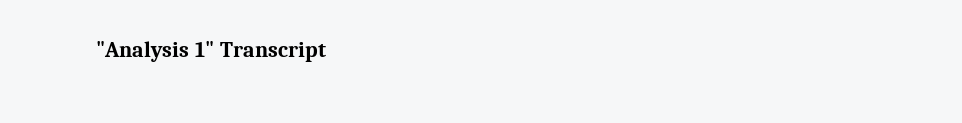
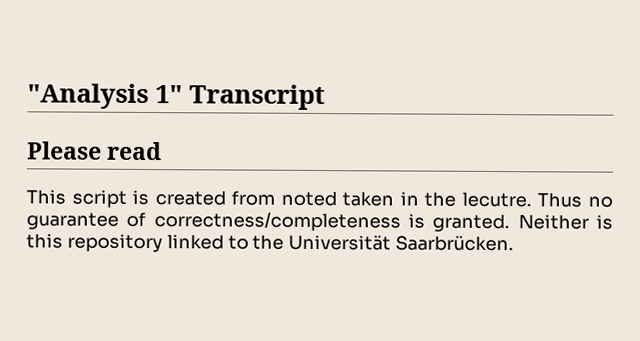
+ Please read
+ This script is created from noted taken in the lecutre. Thus no guarantee of correctness/completeness is granted. Neither is this repository linked to the Universität Saarbrücken.

